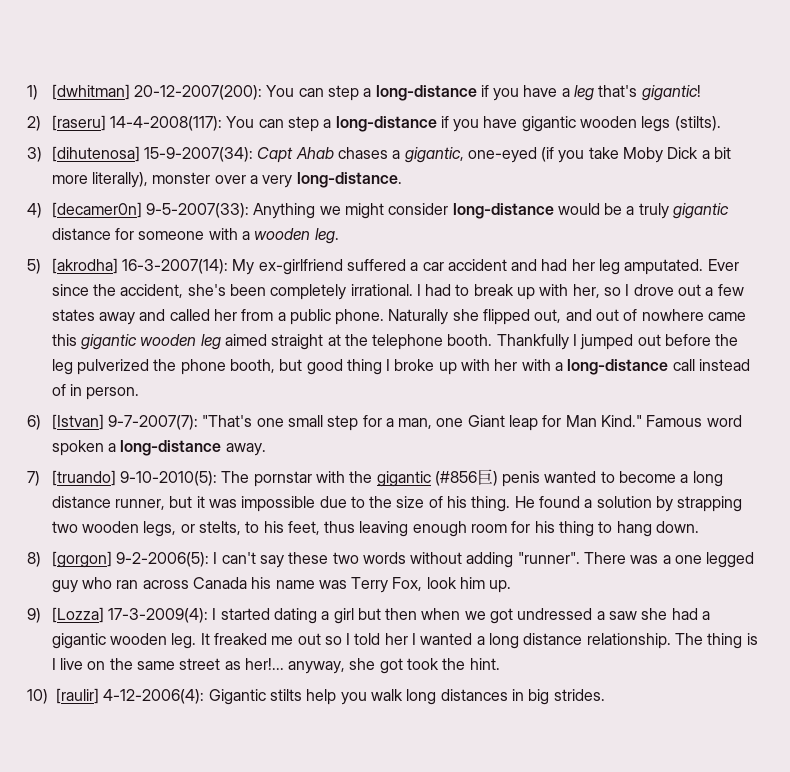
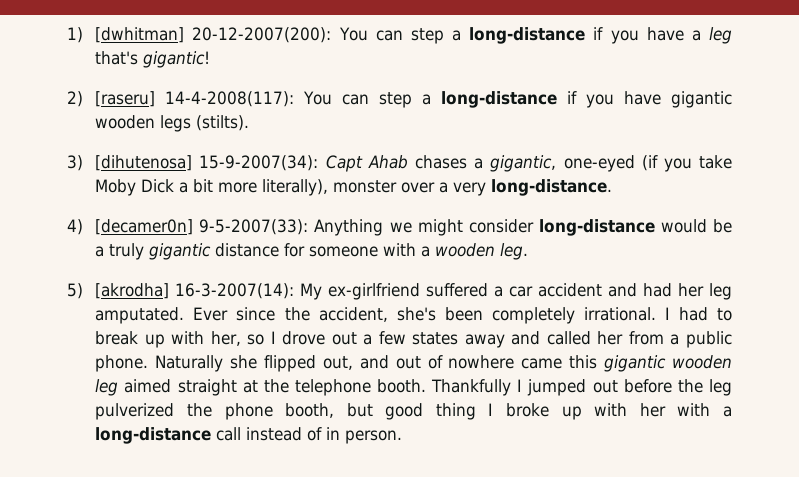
- 6) [Istvan] 9-7-2007(7): "That's one small step for a man, one Giant leap for Man Kind." Famous word spoken a long-distance away.
- 7) [truando] 9-10-2010(5): The pornstar with the gigantic (#856巨) penis wanted to become a long distance runner, but it was impossible due to the size of his thing. He found a solution by strapping two wooden legs, or stelts, to his feet, thus leaving enough room for his thing to hang down.
- 8) [gorgon] 9-2-2006(5): I can't say these two words without adding "runner". There was a one legged guy who ran across Canada his name was Terry Fox, look him up.
- 9) [Lozza] 17-3-2009(4): I started dating a girl but then when we got undressed a saw she had a gigantic wooden leg. It freaked me out so I told her I wanted a long distance relationship. The thing is I live on the same street as her!... anyway, she got took the hint.
- 10) [raulir] 4-12-2006(4): Gigantic stilts help you walk long distances in big strides.

